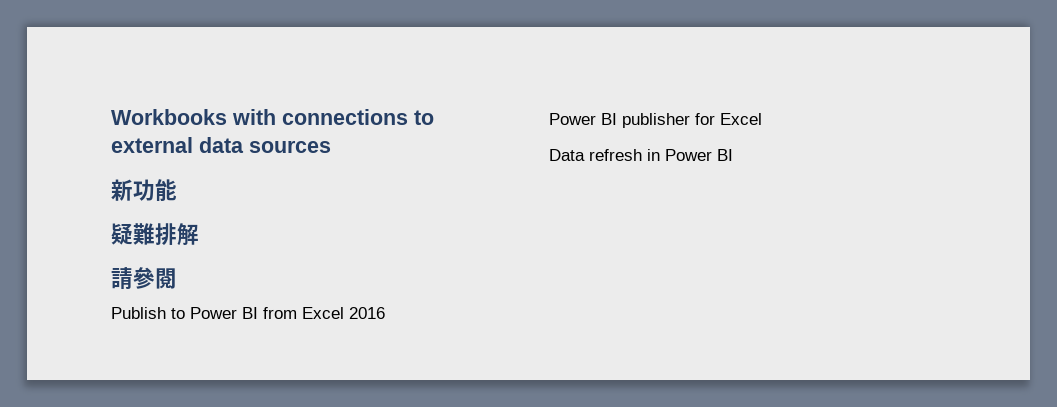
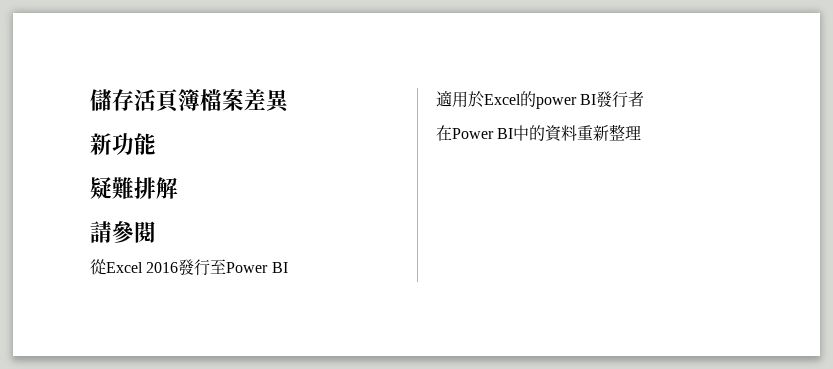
- Workbooks with connections to external data sources
+ 儲存活頁簿檔案差異
- Publish to Power BI from Excel 2016
- Power BI publisher for Excel
- Data refresh in Power BI
+ 從Excel 2016發行至Power BI
+ 適用於Excel的power BI發行者
+ 在Power BI中的資料重新整理

